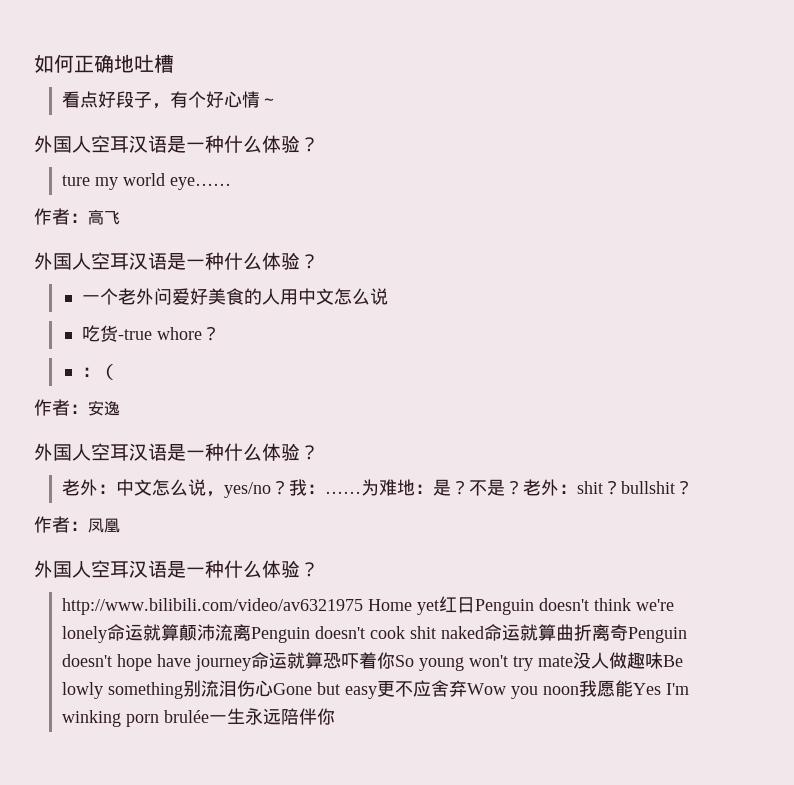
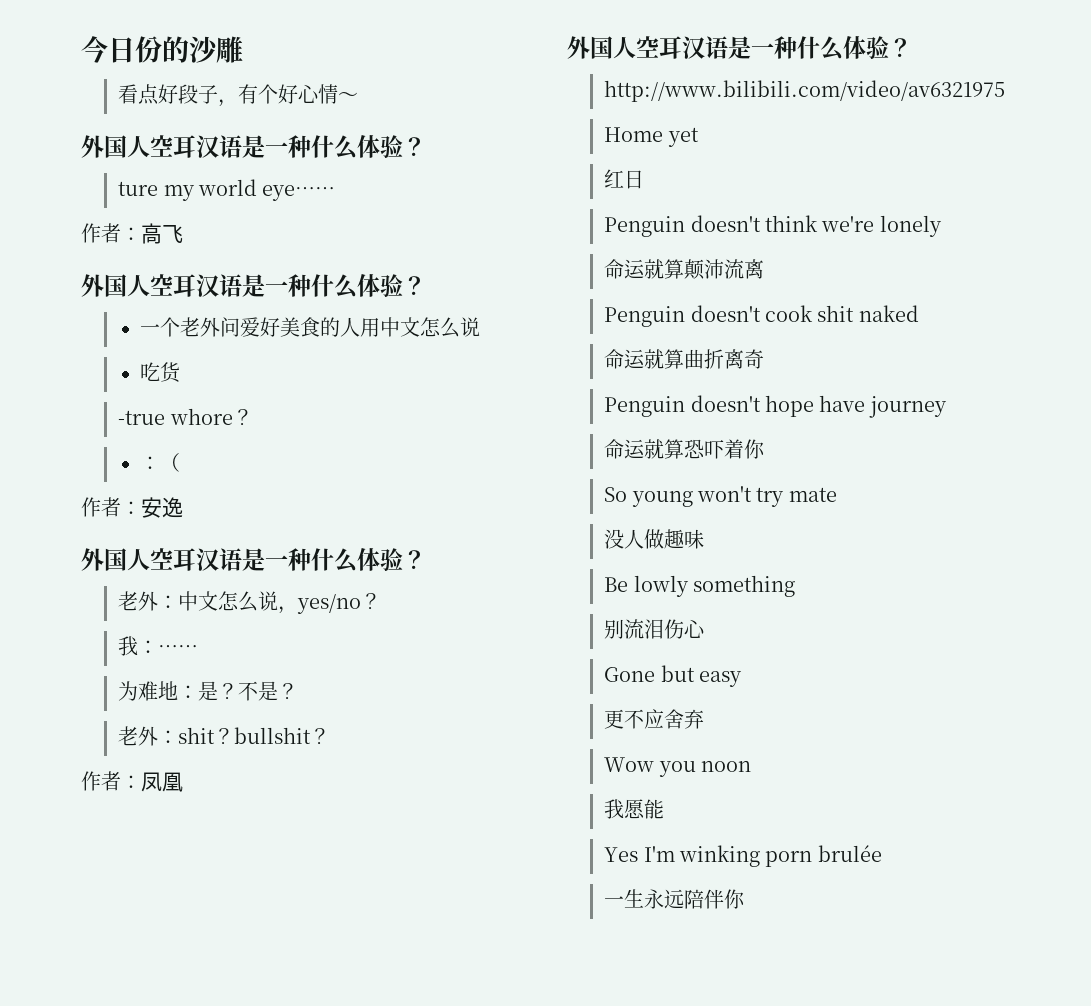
- 如何正确地吐槽
+ 今日份的沙雕
- 吃货-true whore？
+ 吃货
+ -true whore？
- 老外：中文怎么说，yes/no？我：……为难地：是？
+ 老外：中文怎么说，yes/no？
+ 我：……
+ 为难地：是？
- 不是？老外：shit？bullshit？
+ 不是？
+ 老外：shit？bullshit？
- http://www.bilibili.com/video/av6321975 Home yet红日Penguin doesn't think we're lonely命运就算颠沛流离Penguin doesn't cook shit naked命运就算曲折离奇Penguin doesn't hope have journey命运就算恐吓着你So young won't try mate没人做趣味Be lowly something别流泪伤心Gone but easy更不应舍弃Wow you noon我愿能Yes I'm winking porn brulée一生永远陪伴你
+ http://www.bilibili.com/video/av6321975
+ Home yet
+ 红日
+ Penguin doesn't think we're lonely
+ 命运就算颠沛流离
+ Penguin doesn't cook shit naked
+ 命运就算曲折离奇
+ Penguin doesn't hope have journey
+ 命运就算恐吓着你
+ So young won't try mate
+ 没人做趣味
+ Be lowly something
+ 别流泪伤心
+ Gone but easy
+ 更不应舍弃
+ Wow you noon
+ 我愿能
+ Yes I'm winking porn brulée
+ 一生永远陪伴你

